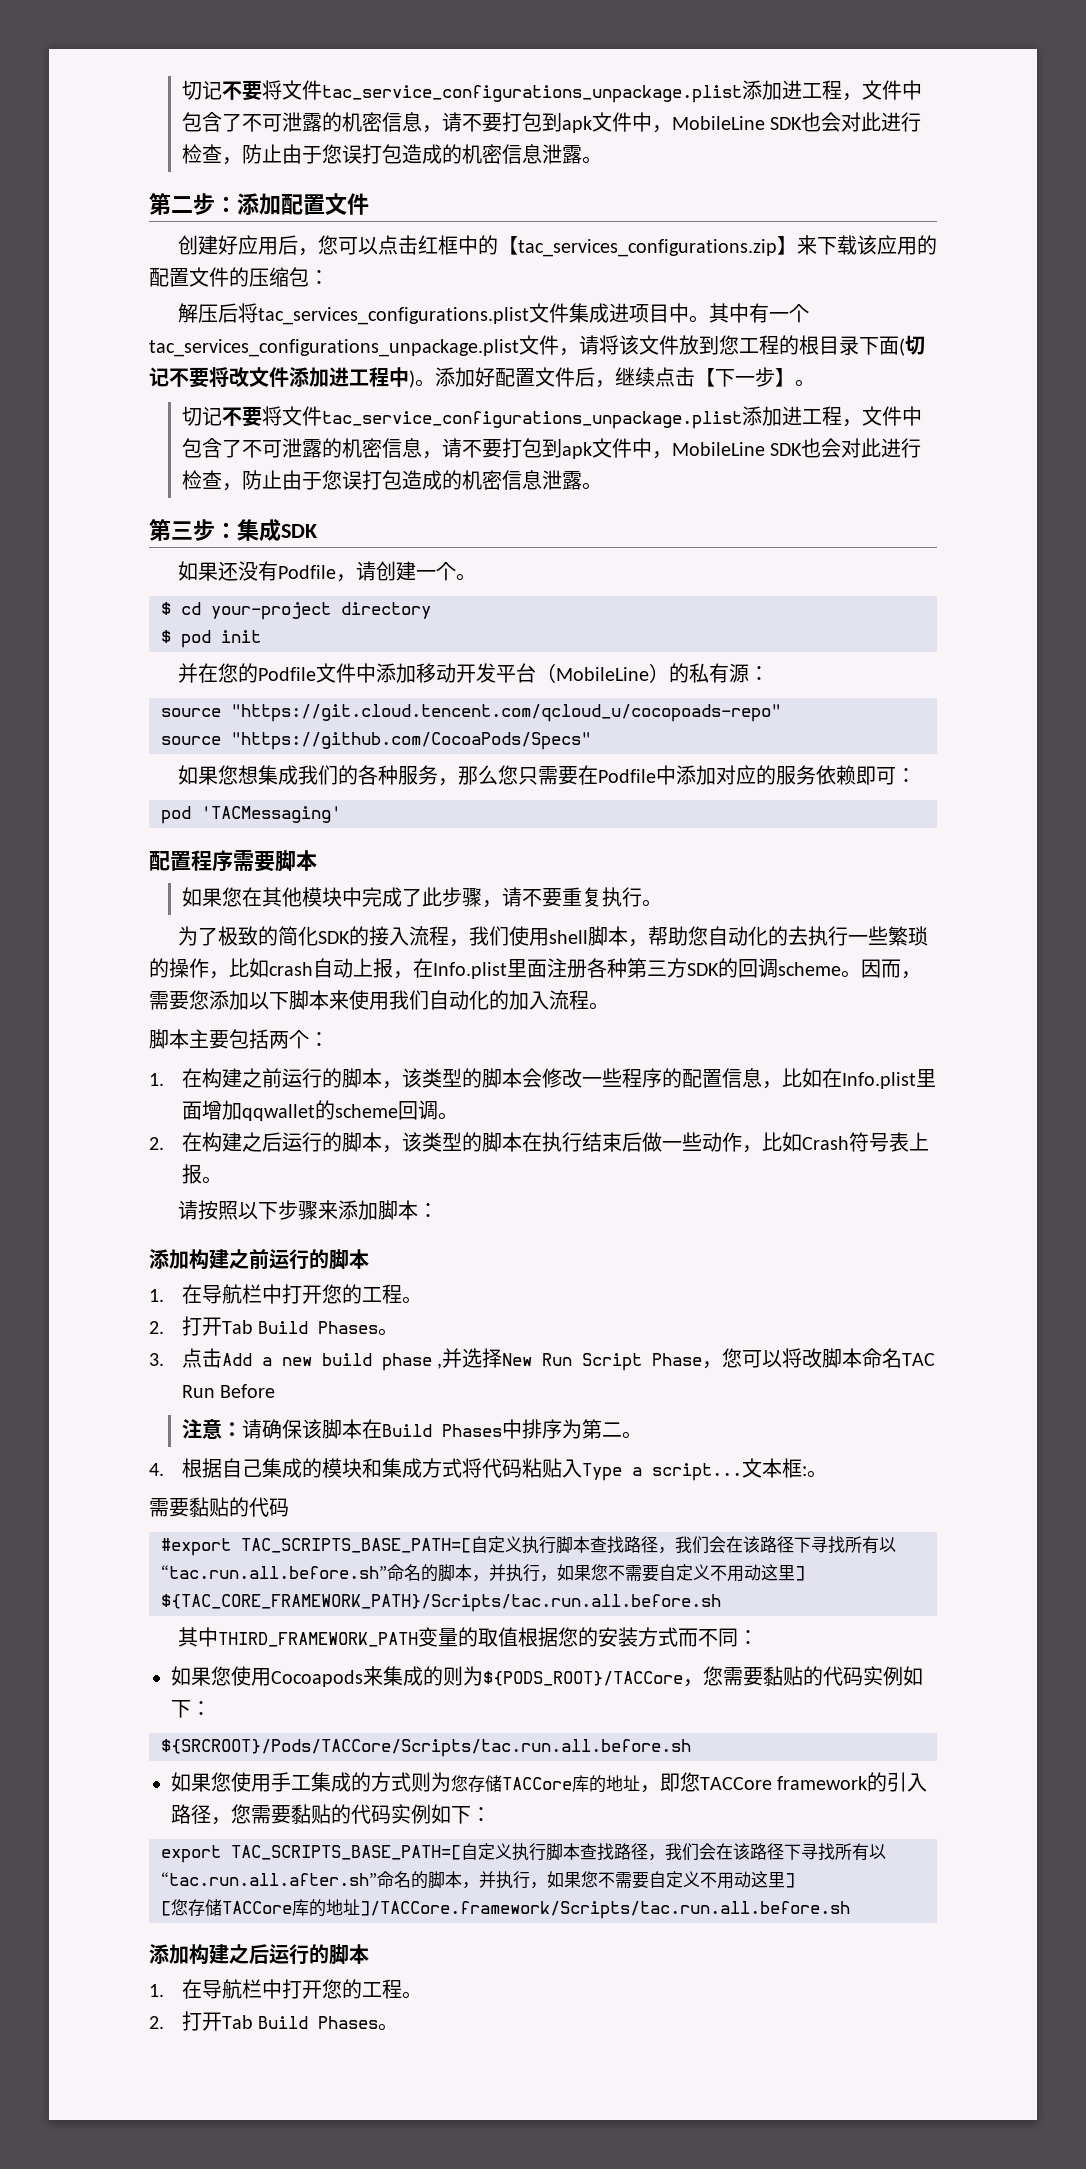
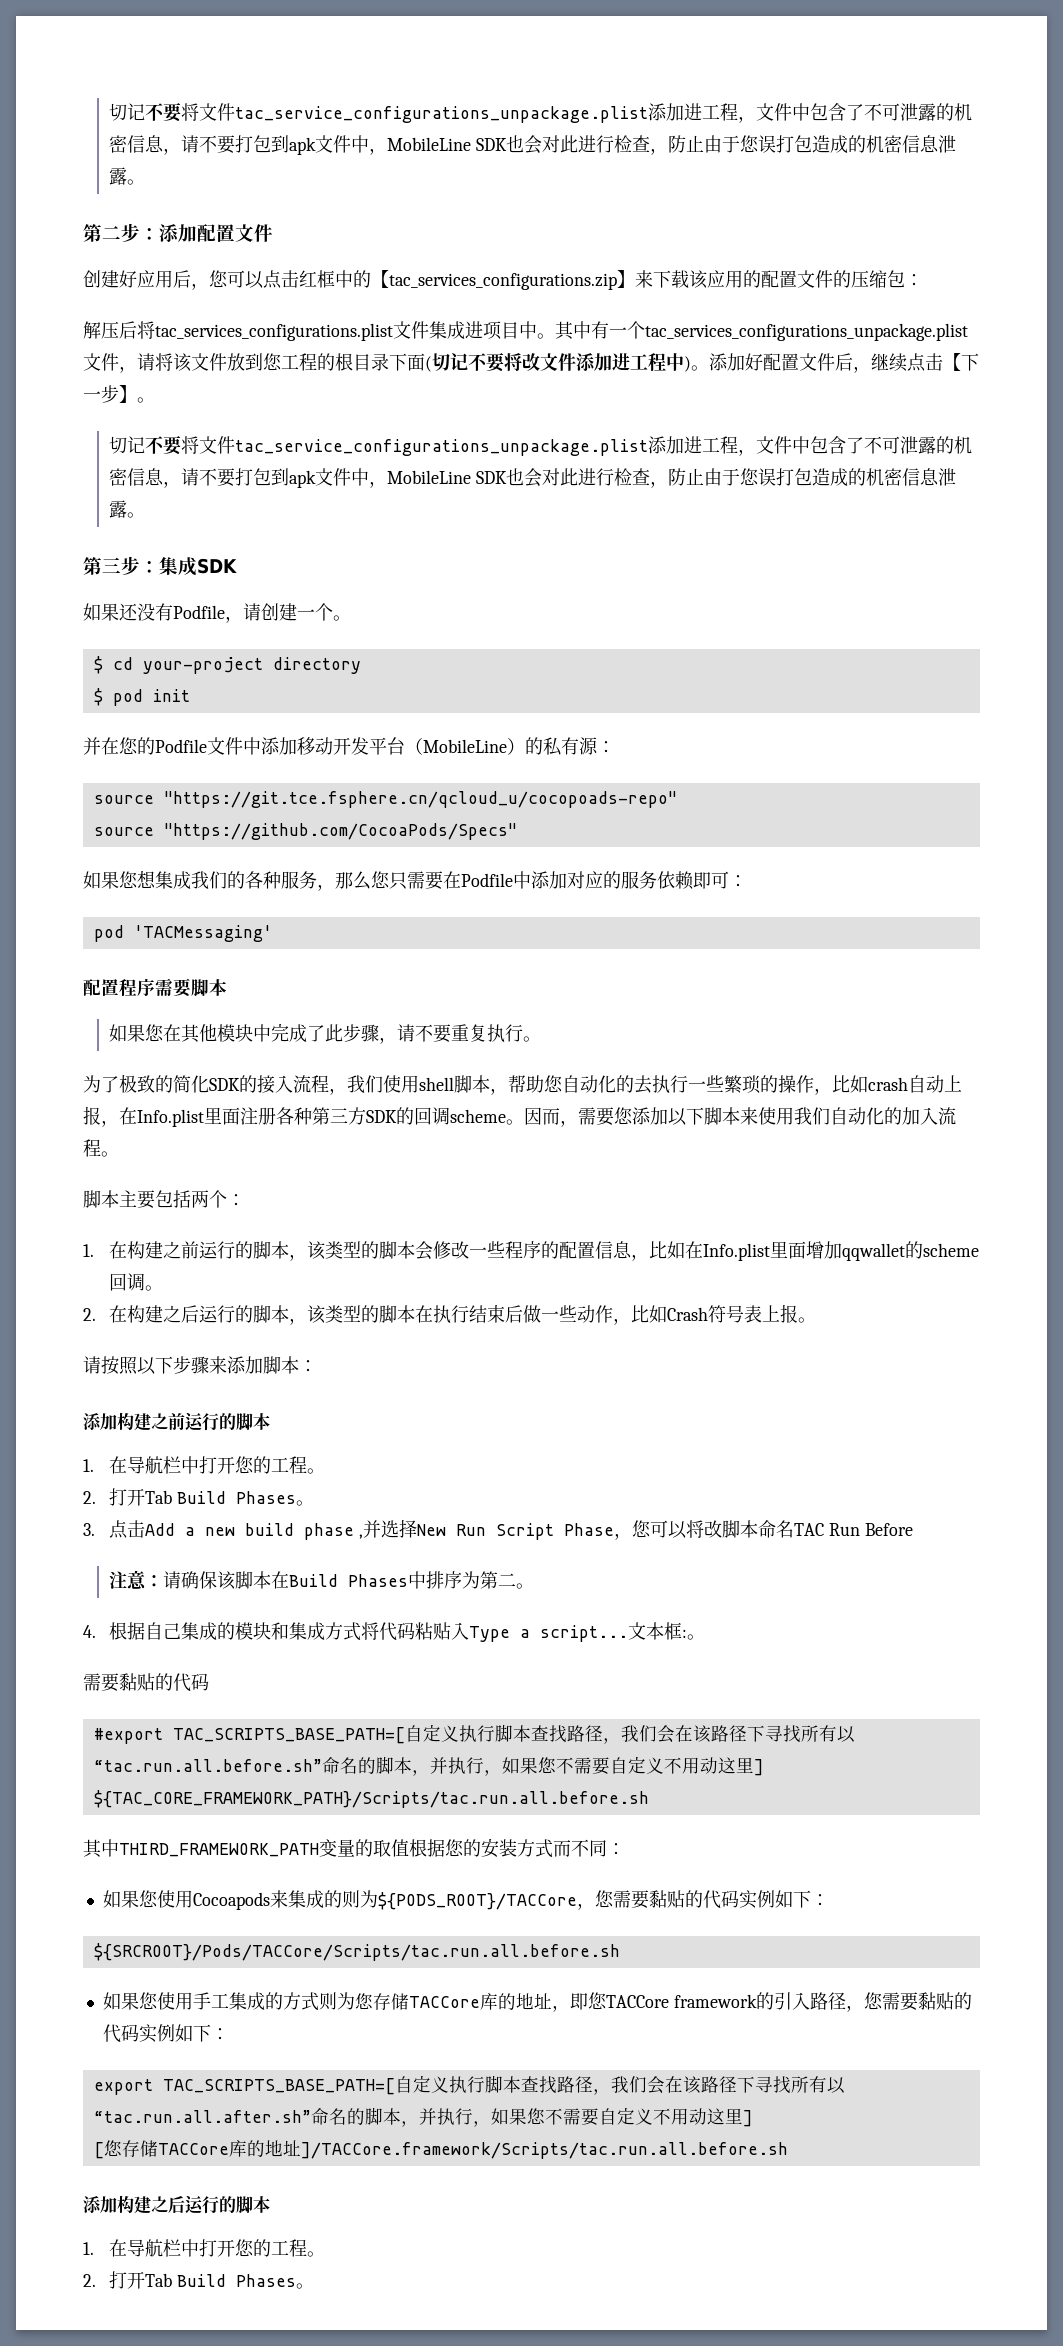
- source "https://git.cloud.tencent.com/qcloud_u/cocopoads-repo"
+ source "https://git.tce.fsphere.cn/qcloud_u/cocopoads-repo"

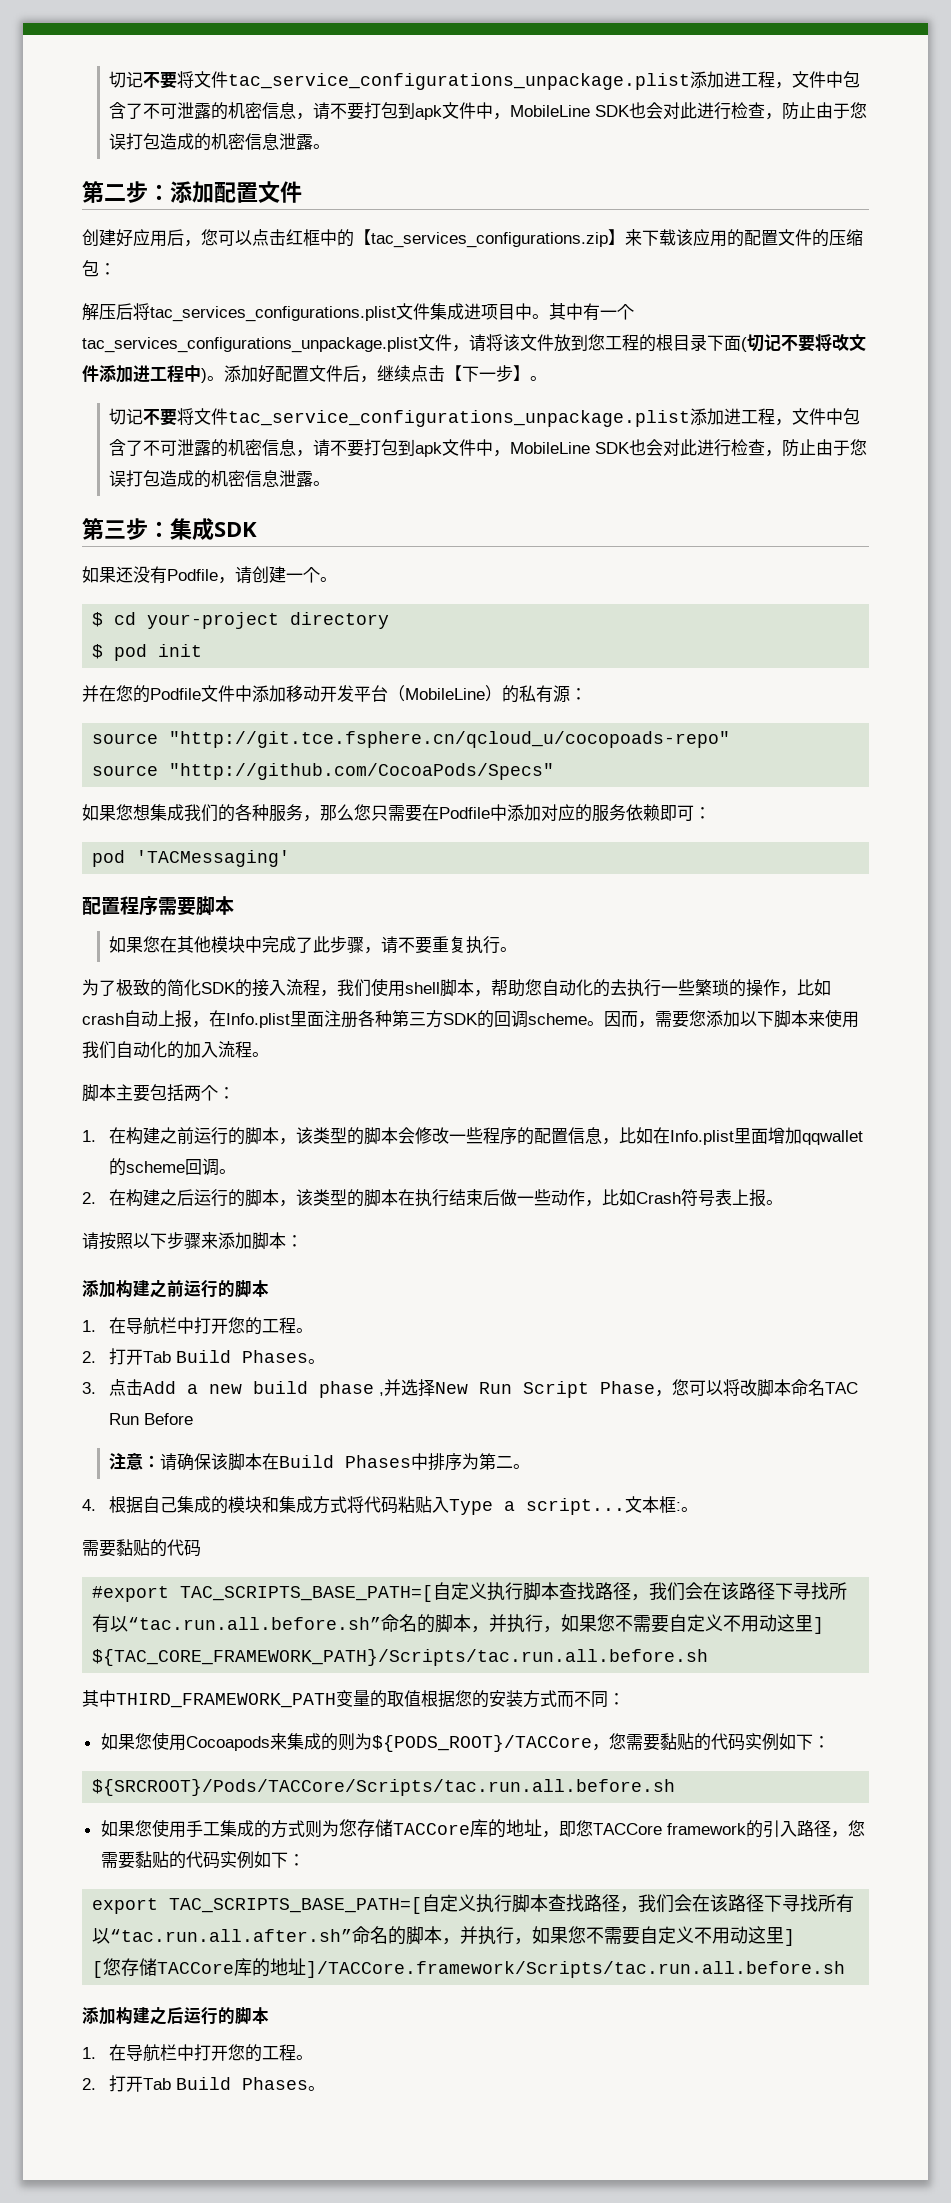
- source "https://git.tce.fsphere.cn/qcloud_u/cocopoads-repo"
- source "https://github.com/CocoaPods/Specs"
+ source "http://git.tce.fsphere.cn/qcloud_u/cocopoads-repo"
+ source "http://github.com/CocoaPods/Specs"

